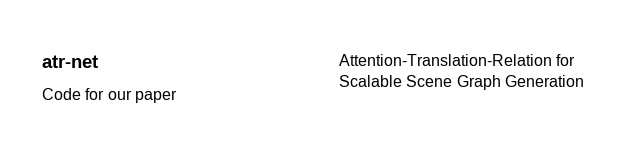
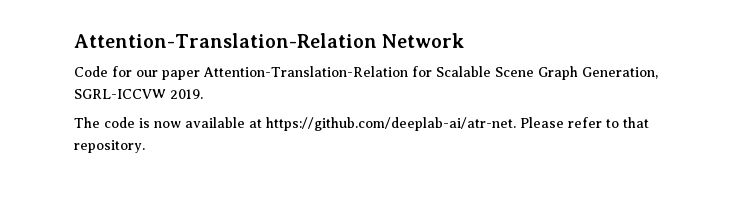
- atr-net
+ Attention-Translation-Relation Network
- Code for our paper Attention-Translation-Relation for Scalable Scene Graph Generation
+ Code for our paper Attention-Translation-Relation for Scalable Scene Graph Generation, SGRL-ICCVW 2019.
+ The code is now available at https://github.com/deeplab-ai/atr-net. Please refer to that repository.

